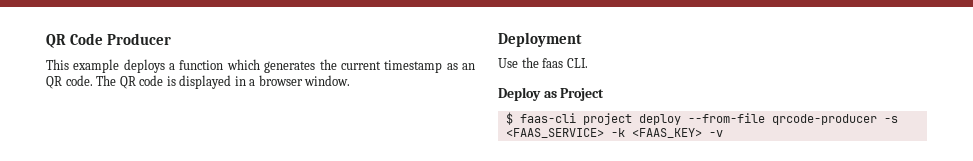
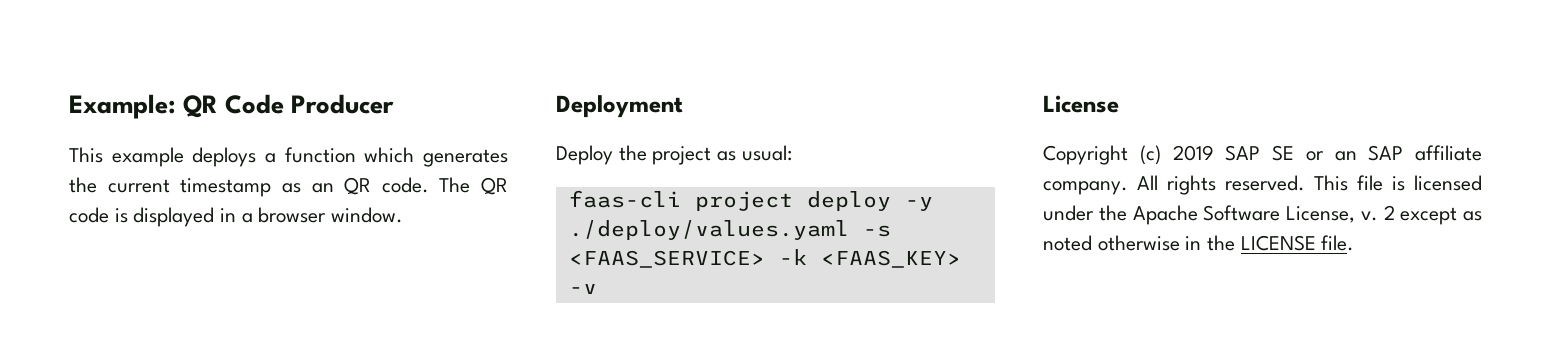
- QR Code Producer
+ Example: QR Code Producer
- Use the faas CLI.
- Deploy as Project
- $ faas-cli project deploy --from-file qrcode-producer -s <FAAS_SERVICE> -k <FAAS_KEY> -v
+ Deploy the project as usual:
+ faas-cli project deploy -y ./deploy/values.yaml -s <FAAS_SERVICE> -k <FAAS_KEY> -v
+ License
+ Copyright (c) 2019 SAP SE or an SAP affiliate company. All rights reserved. This file is licensed under the Apache Software License, v. 2 except as noted otherwise in the LICENSE file.

